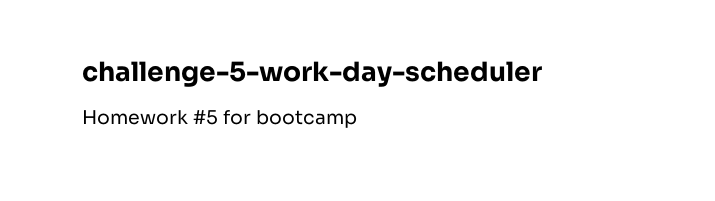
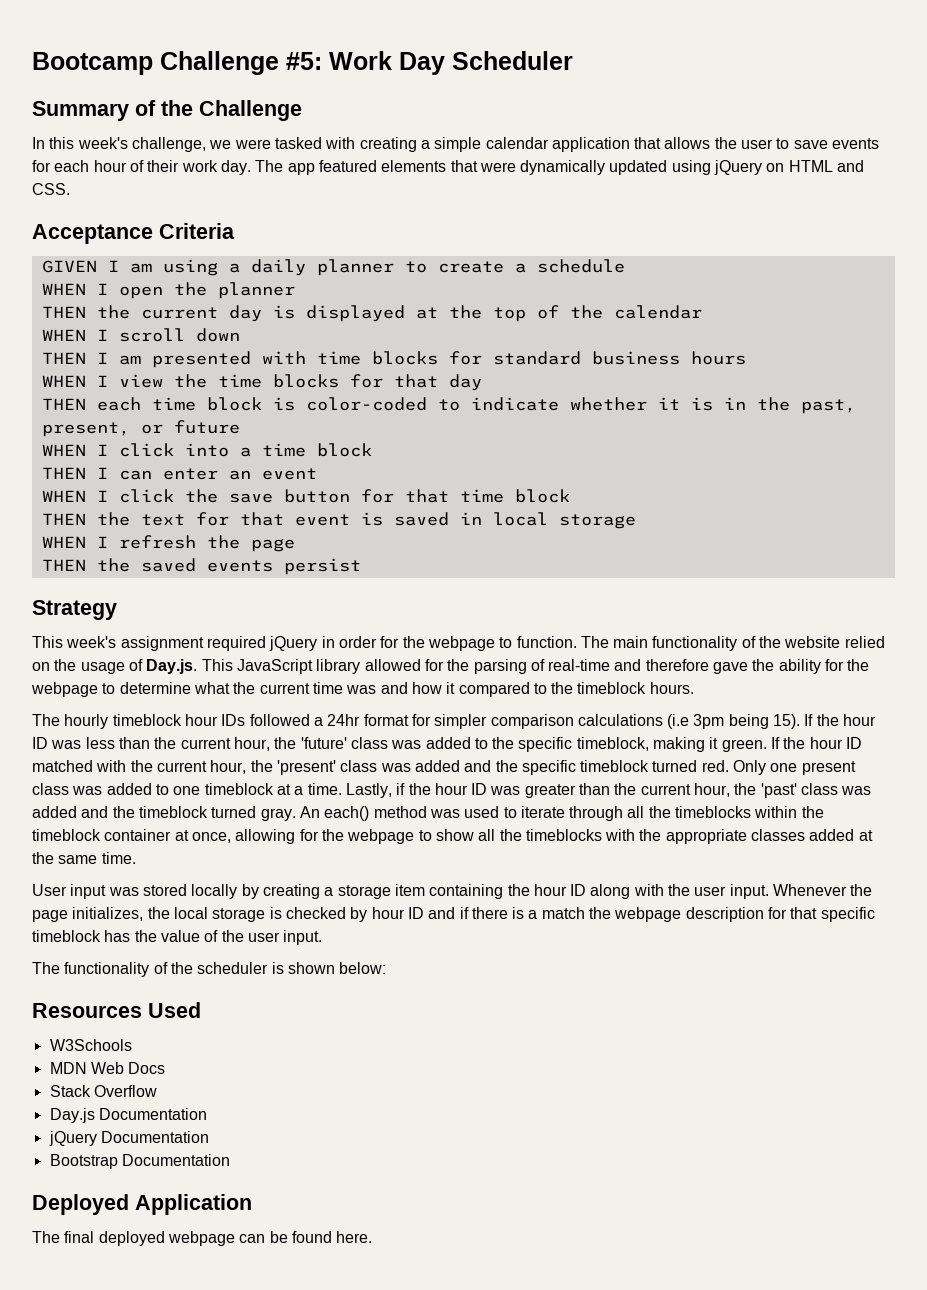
- challenge-5-work-day-scheduler
- Homework #5 for bootcamp
+ Bootcamp Challenge #5: Work Day Scheduler
+ Summary of the Challenge
+ In this week's challenge, we were tasked with creating a simple calendar application that allows the user to save events for each hour of their work day. The app featured elements that were dynamically updated using jQuery on HTML and CSS.
+ Acceptance Criteria
+ GIVEN I am using a daily planner to create a schedule
+ WHEN I open the planner
+ THEN the current day is displayed at the top of the calendar
+ WHEN I scroll down
+ THEN I am presented with time blocks for standard business hours
+ WHEN I view the time blocks for that day
+ THEN each time block is color-coded to indicate whether it is in the past, present, or future
+ WHEN I click into a time block
+ THEN I can enter an event
+ WHEN I click the save button for that time block
+ THEN the text for that event is saved in local storage
+ WHEN I refresh the page
+ THEN the saved events persist
+ Strategy
+ This week's assignment required jQuery in order for the webpage to function. The main functionality of the website relied on the usage of Day.js. This JavaScript library allowed for the parsing of real-time and therefore gave the ability for the webpage to determine what the current time was and how it compared to the timeblock hours.
+ The hourly timeblock hour IDs followed a 24hr format for simpler comparison calculations (i.e 3pm being 15). If the hour ID was less than the current hour, the 'future' class was added to the specific timeblock, making it green. If the hour ID matched with the current hour, the 'present' class was added and the specific timeblock turned red. Only one present class was added to one timeblock at a time. Lastly, if the hour ID was greater than the current hour, the 'past' class was added and the timeblock turned gray. An each() method was used to iterate through all the timeblocks within the timeblock container at once, allowing for the webpage to show all the timeblocks with the appropriate classes added at the same time.
+ User input was stored locally by creating a storage item containing the hour ID along with the user input. Whenever the page initializes, the local storage is checked by hour ID and if there is a match the webpage description for that specific timeblock has the value of the user input.
+ The functionality of the scheduler is shown below:
+ Resources Used
+ W3Schools
+ MDN Web Docs
+ Stack Overflow
+ Day.js Documentation
+ jQuery Documentation
+ Bootstrap Documentation
+ Deployed Application
+ The final deployed webpage can be found here.

